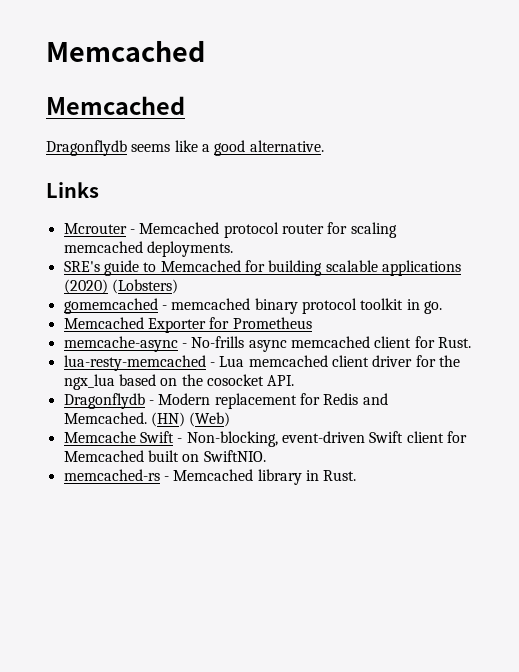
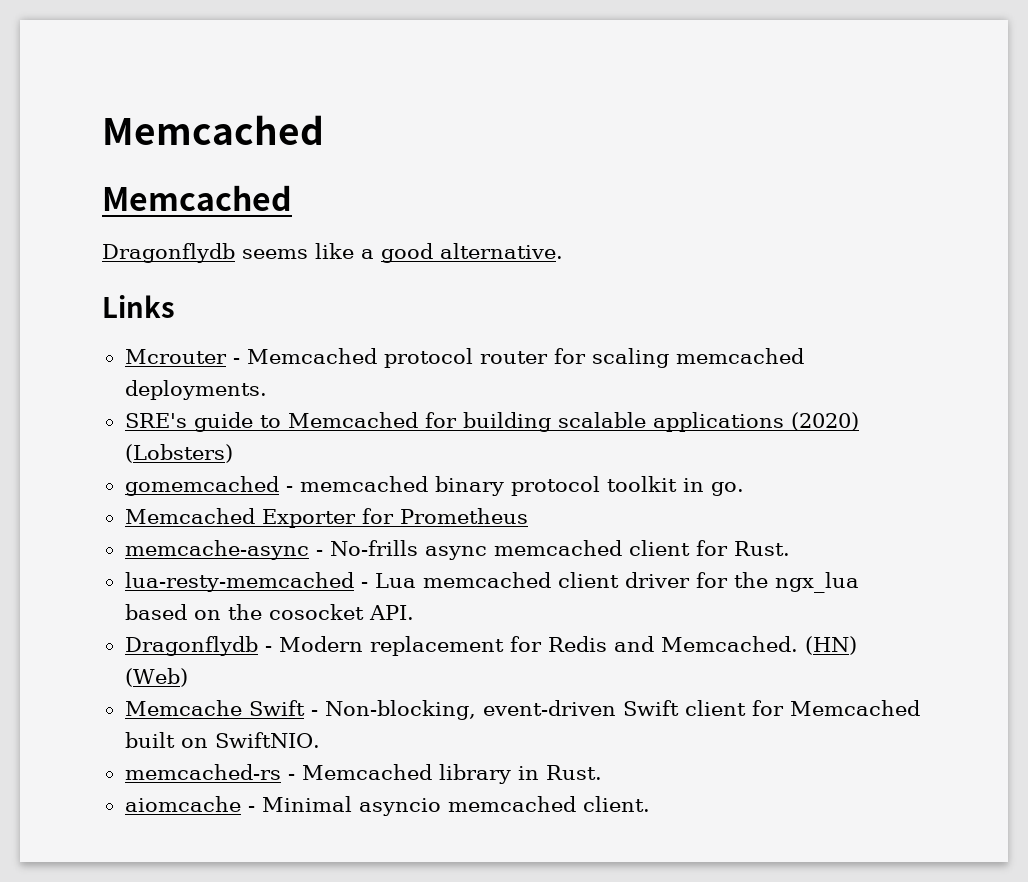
+ aiomcache - Minimal asyncio memcached client.

